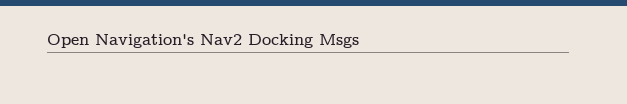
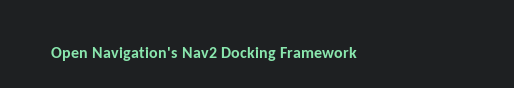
- Open Navigation's Nav2 Docking Msgs
+ Open Navigation's Nav2 Docking Framework

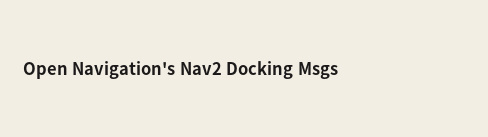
- Open Navigation's Nav2 Docking Framework
+ Open Navigation's Nav2 Docking Msgs

